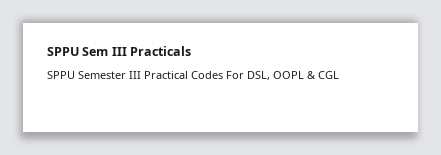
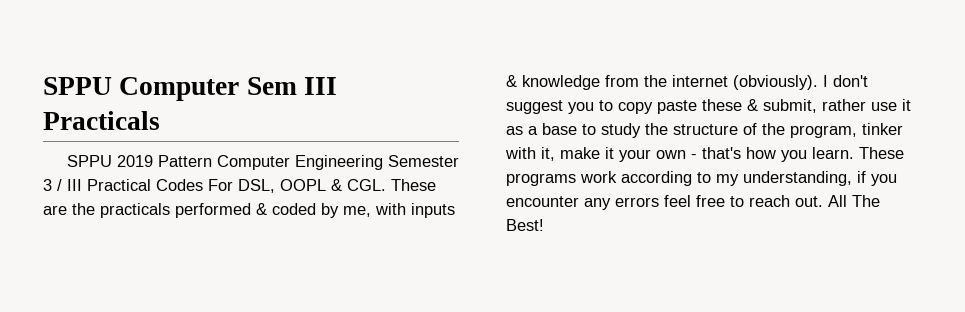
- SPPU Sem III Practicals
+ SPPU Computer Sem III Practicals
- SPPU Semester III Practical Codes For DSL, OOPL & CGL
+ SPPU 2019 Pattern Computer Engineering Semester 3 / III Practical Codes For DSL, OOPL & CGL. These are the practicals performed & coded by me, with inputs & knowledge from the internet (obviously). I don't suggest you to copy paste these & submit, rather use it as a base to study the structure of the program, tinker with it, make it your own - that's how you learn. These programs work according to my understanding, if you encounter any errors feel free to reach out. All The Best!

